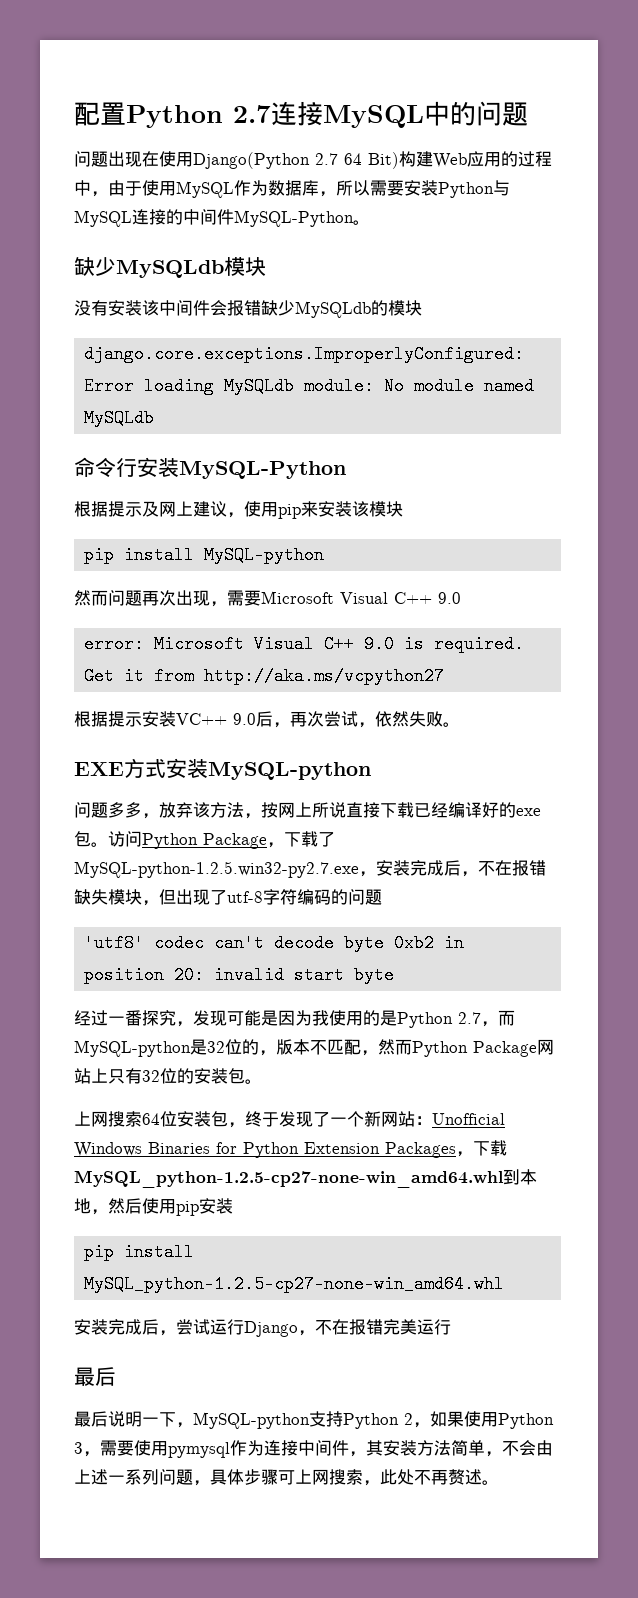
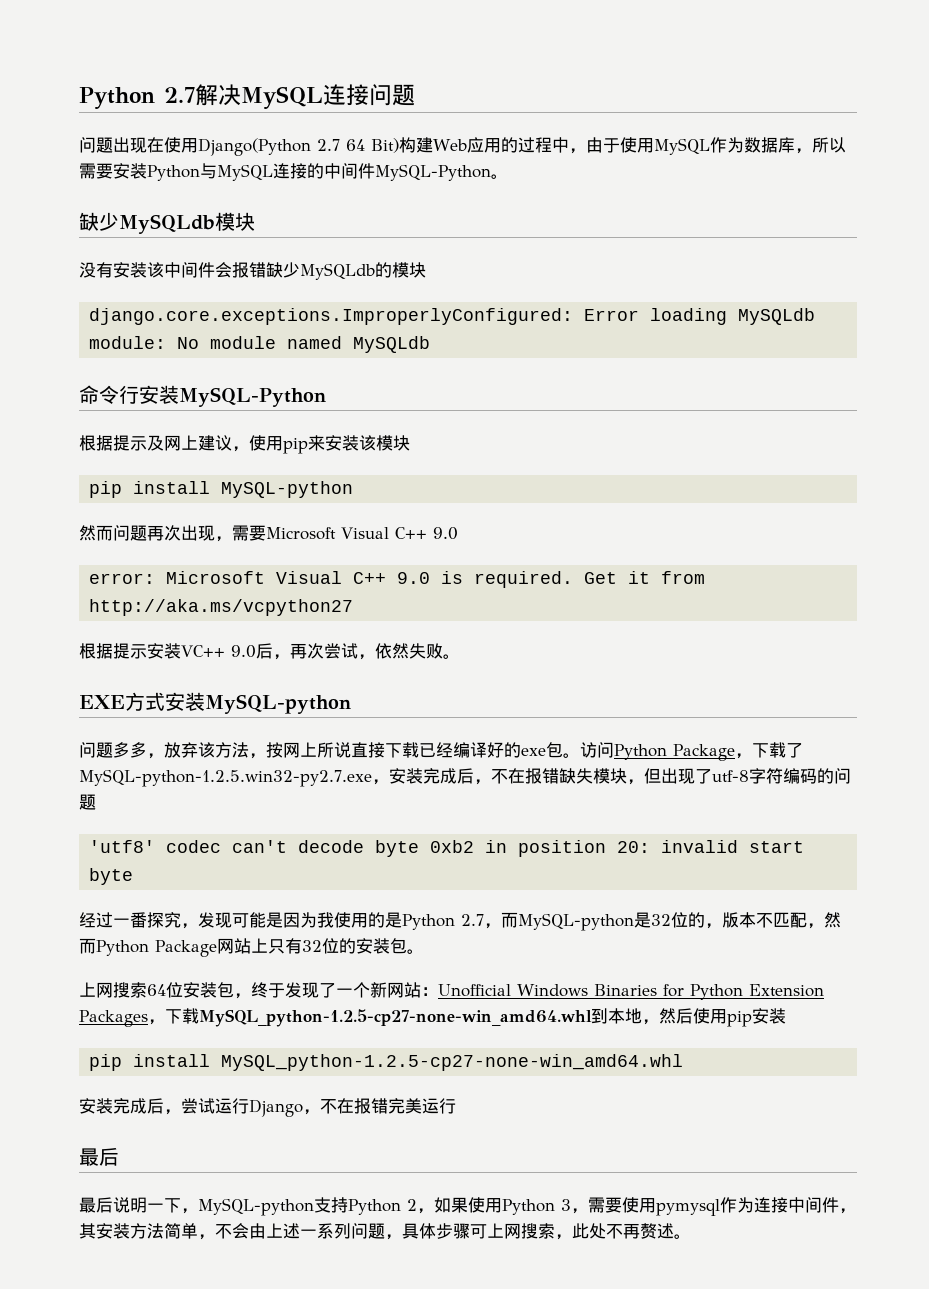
- 配置Python 2.7连接MySQL中的问题
+ Python 2.7解决MySQL连接问题

